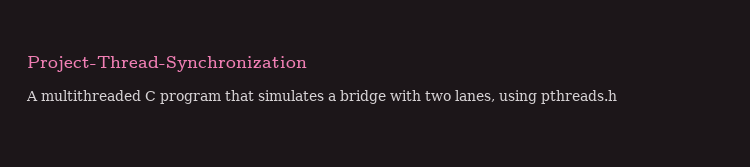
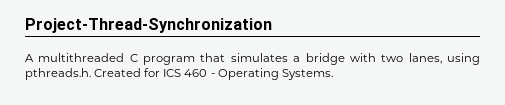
- A multithreaded C program that simulates a bridge with two lanes, using pthreads.h
+ A multithreaded C program that simulates a bridge with two lanes, using pthreads.h. Created for ICS 460 - Operating Systems.

